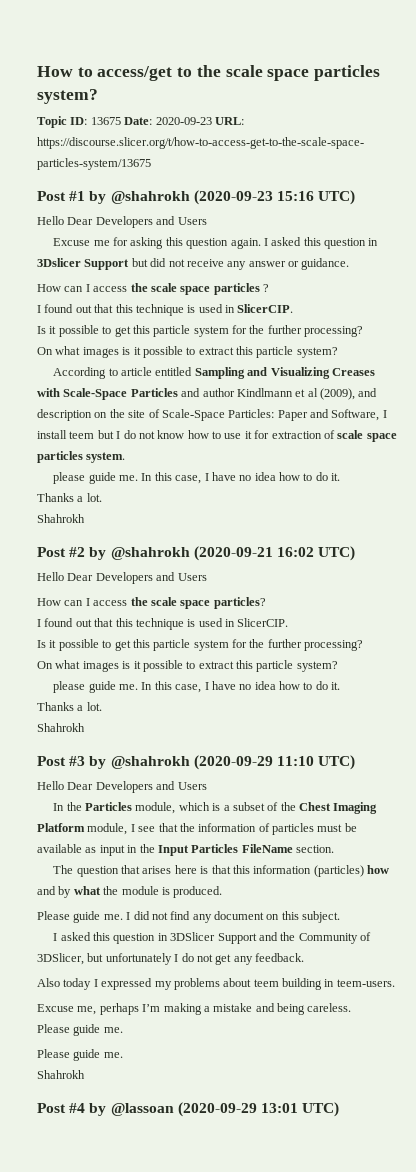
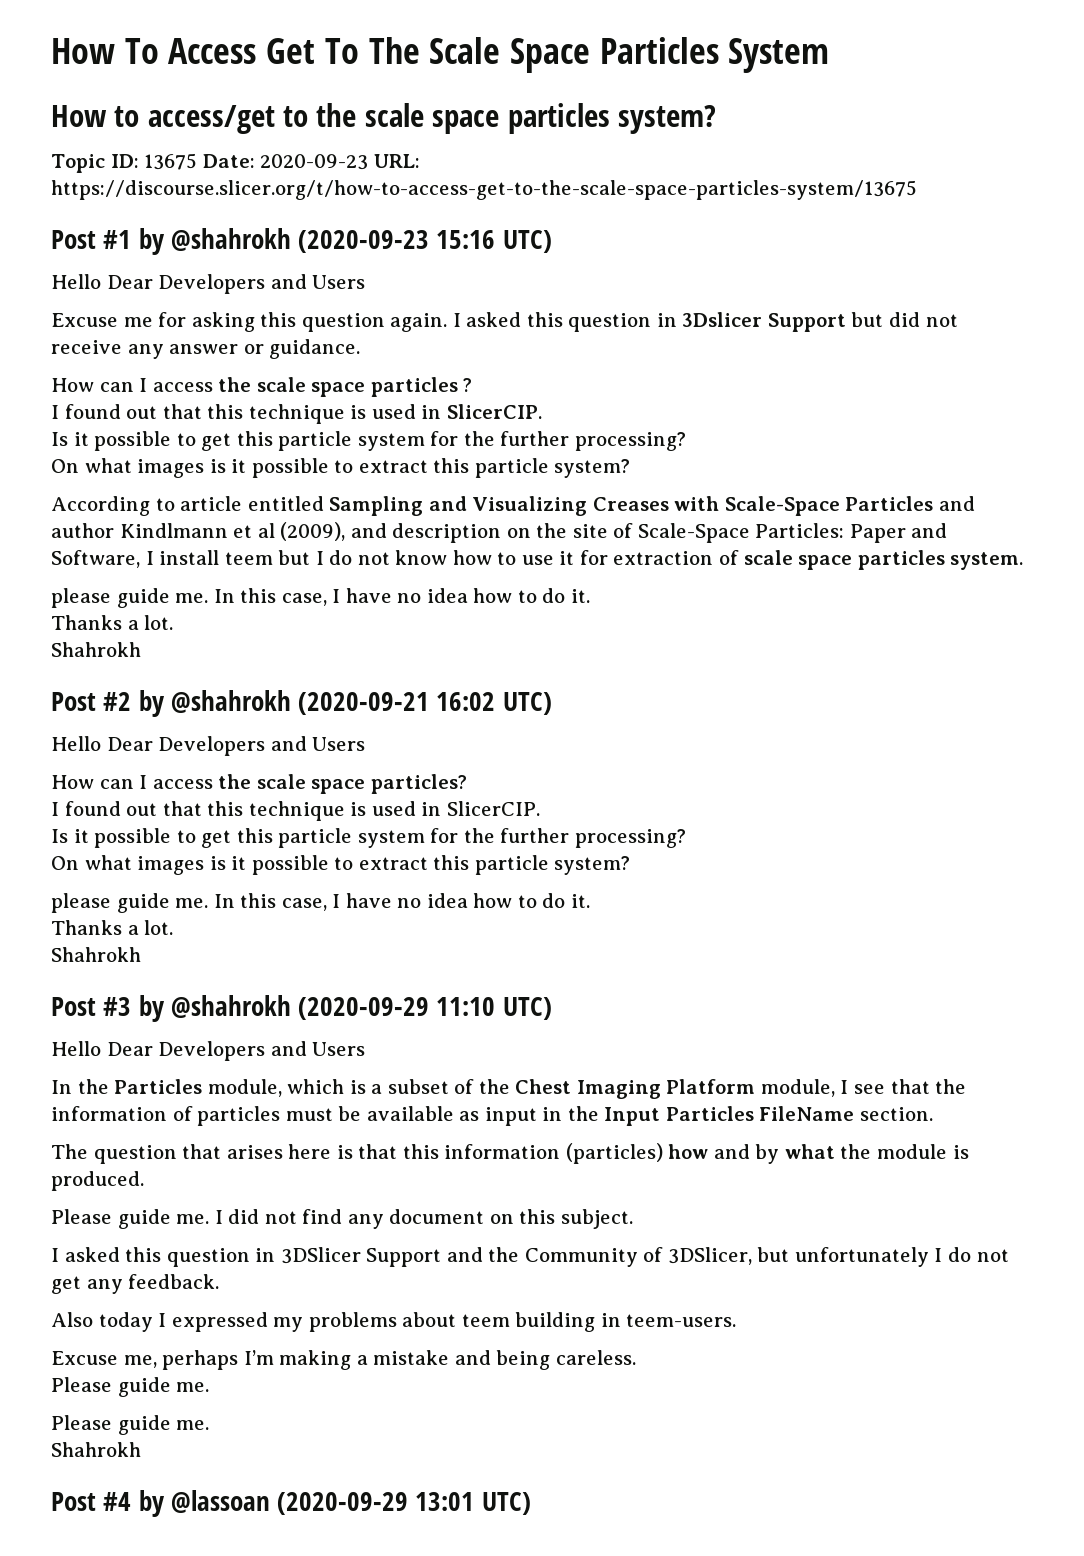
+ How To Access Get To The Scale Space Particles System

